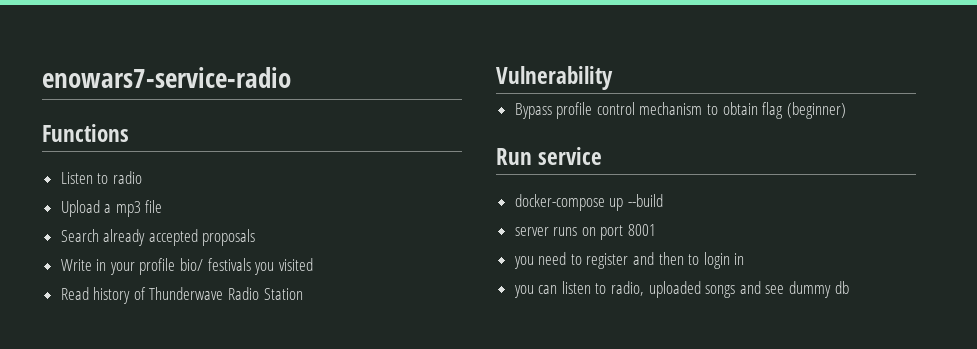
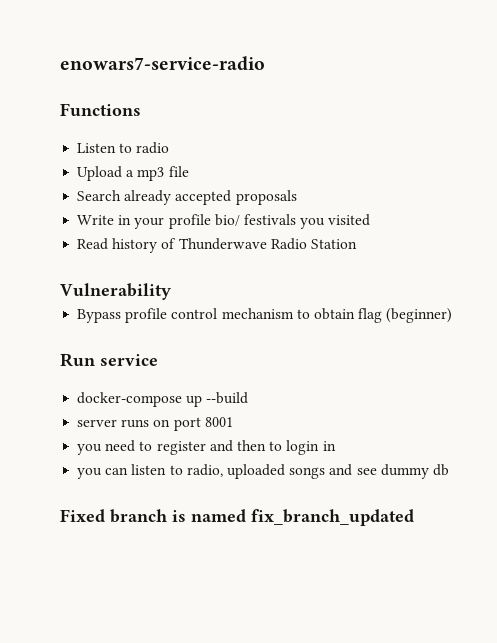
+ Fixed branch is named fix_branch_updated

